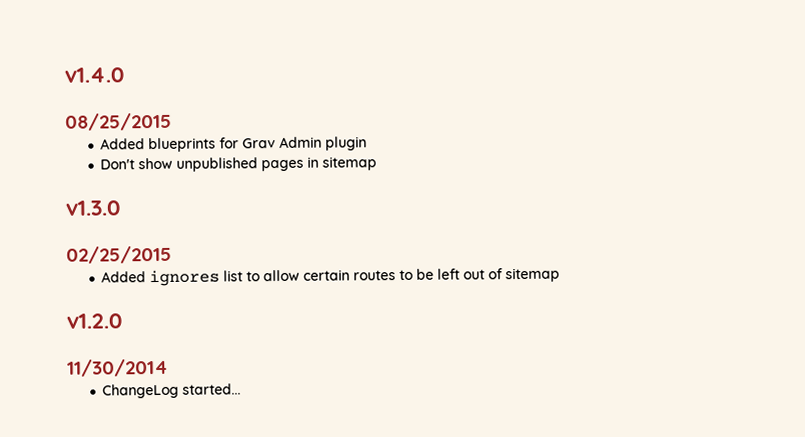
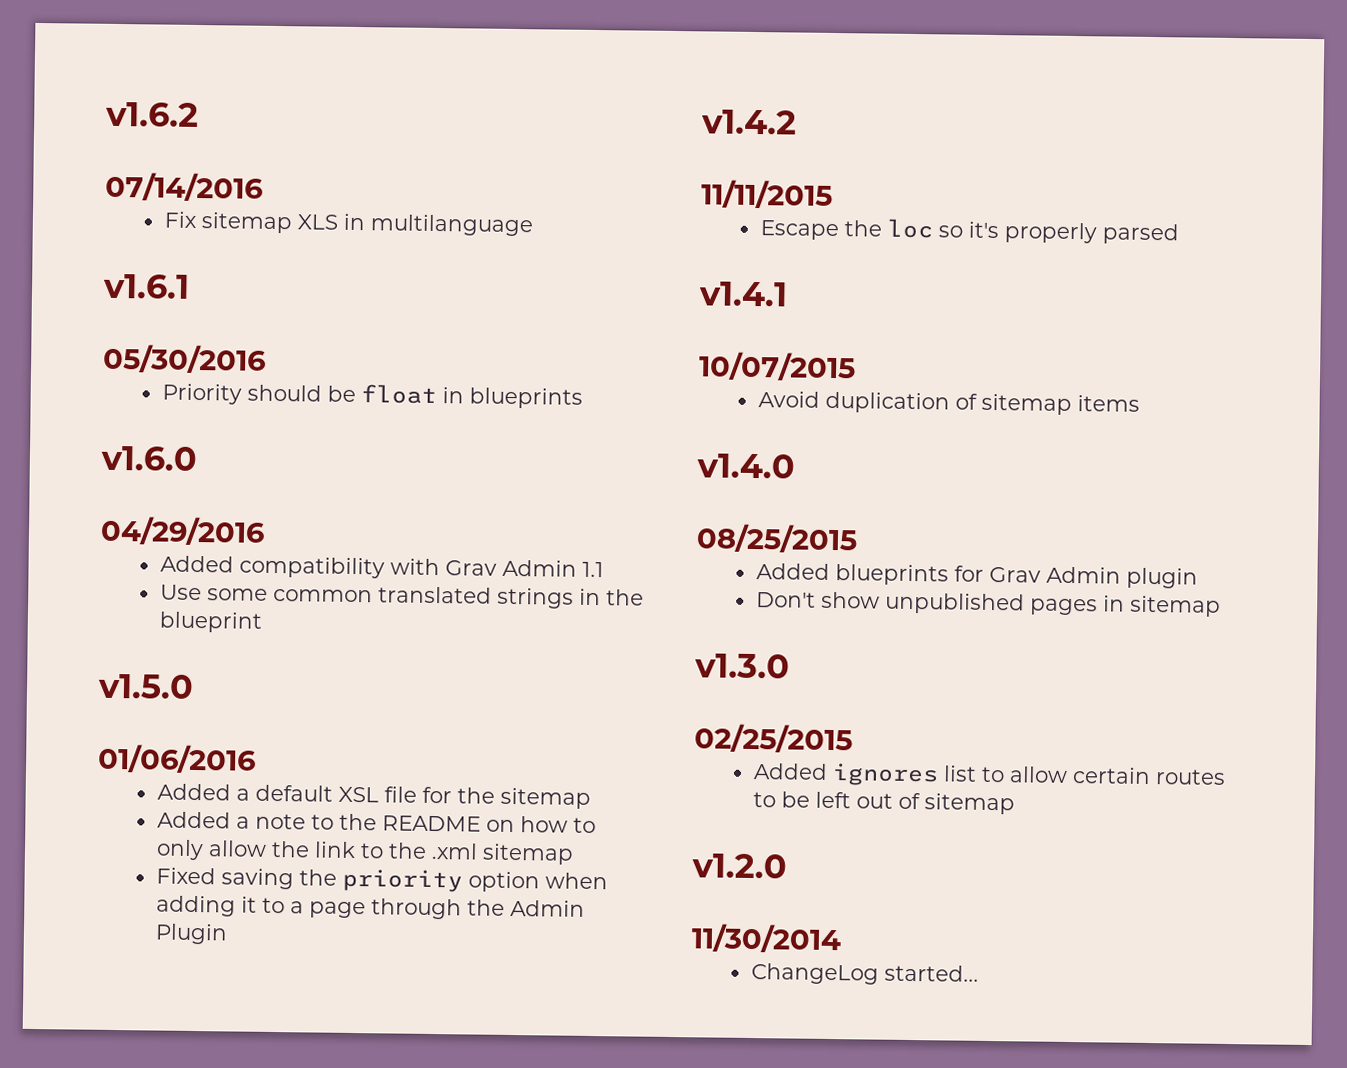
+ v1.6.2
+ 07/14/2016
+ Fix sitemap XLS in multilanguage
+ v1.6.1
+ 05/30/2016
+ Priority should be float in blueprints
+ v1.6.0
+ 04/29/2016
+ Added compatibility with Grav Admin 1.1
+ Use some common translated strings in the blueprint
+ v1.5.0
+ 01/06/2016
+ Added a default XSL file for the sitemap
+ Added a note to the README on how to only allow the link to the .xml sitemap
+ Fixed saving the priority option when adding it to a page through the Admin Plugin
+ v1.4.2
+ 11/11/2015
+ Escape the loc so it's properly parsed
+ v1.4.1
+ 10/07/2015
+ Avoid duplication of sitemap items

